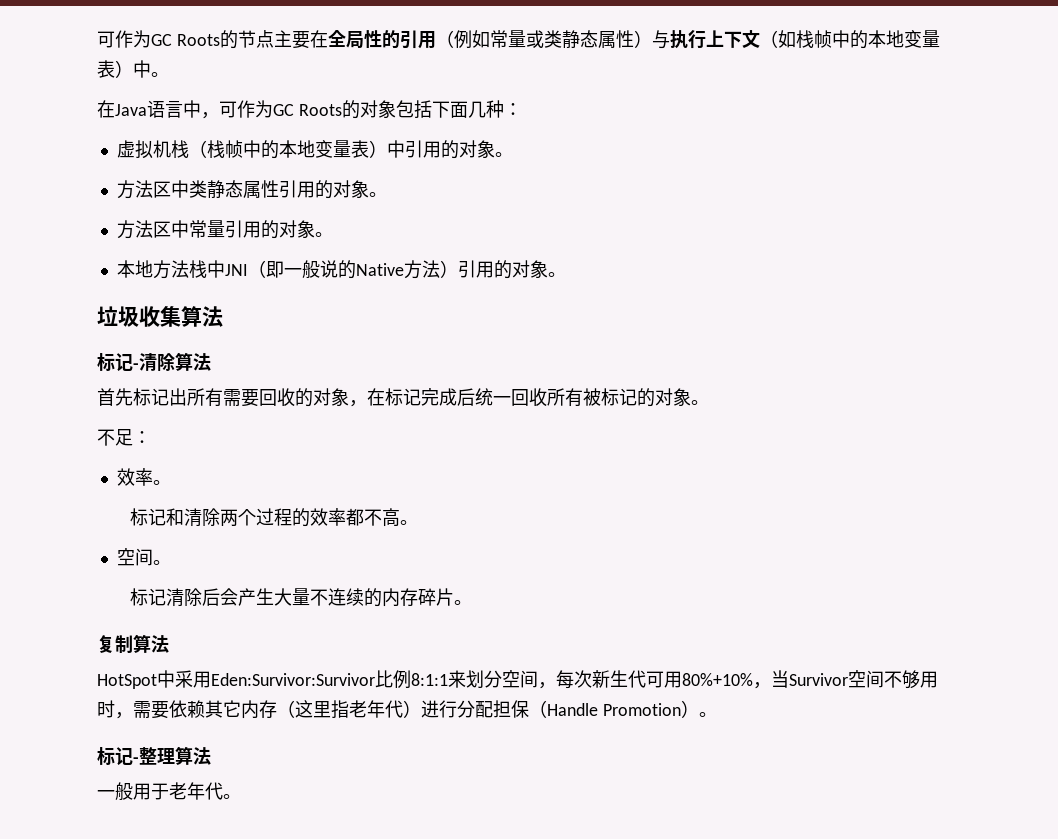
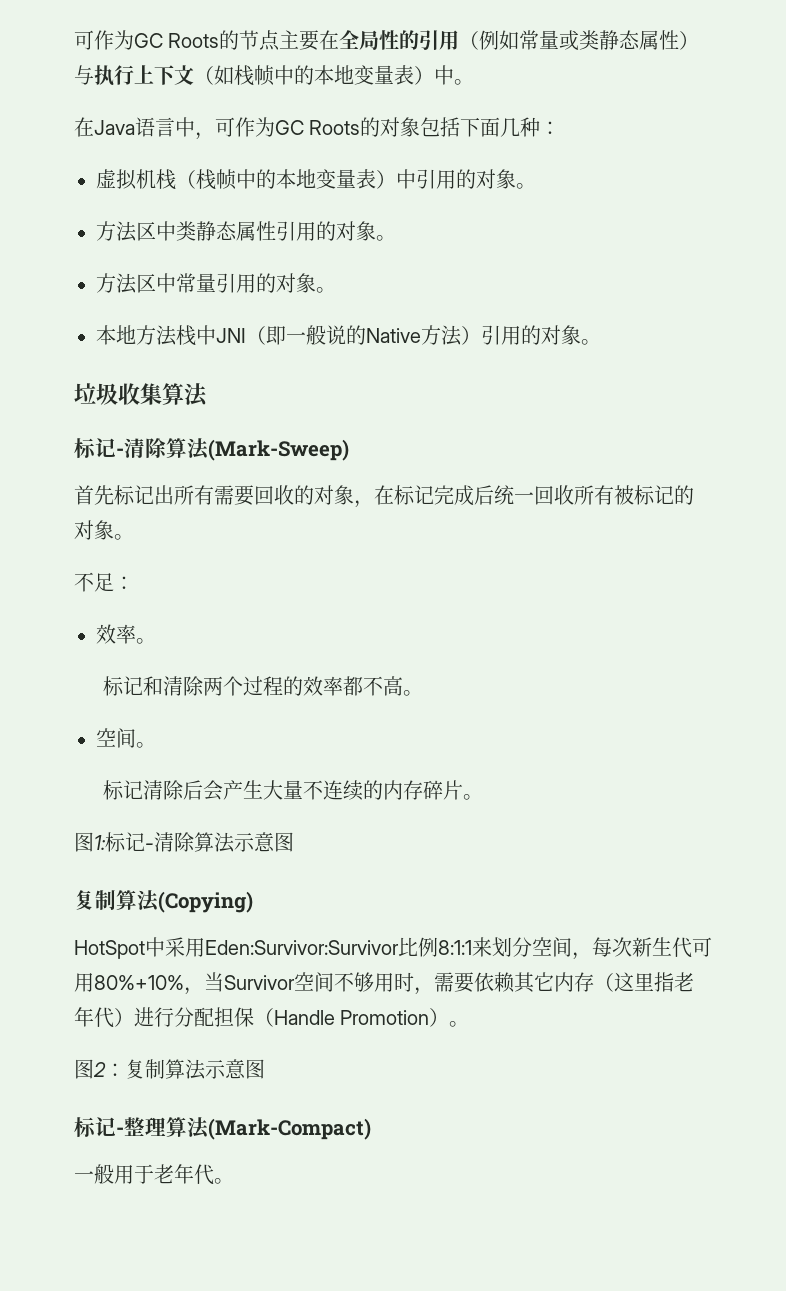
- 标记-清除算法
+ 标记-清除算法(Mark-Sweep)
- 复制算法
+ 图1:标记-清除算法示意图
+ 复制算法(Copying)
+ 图2：复制算法示意图
- 标记-整理算法
+ 标记-整理算法(Mark-Compact)

